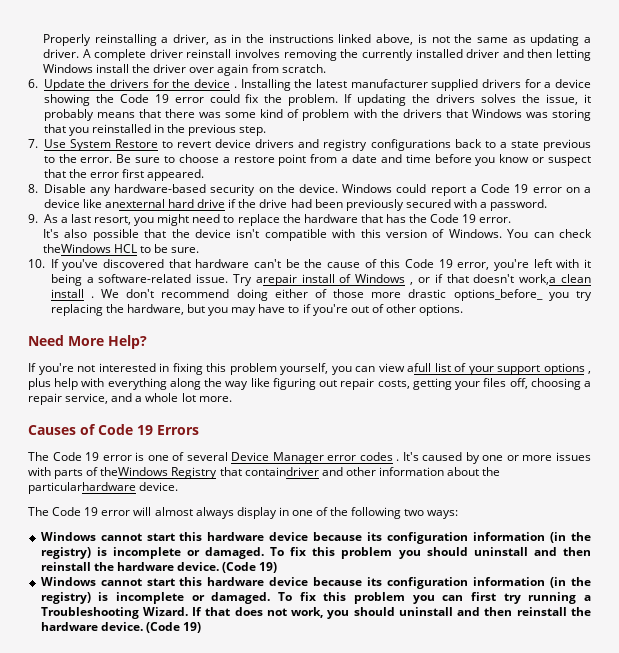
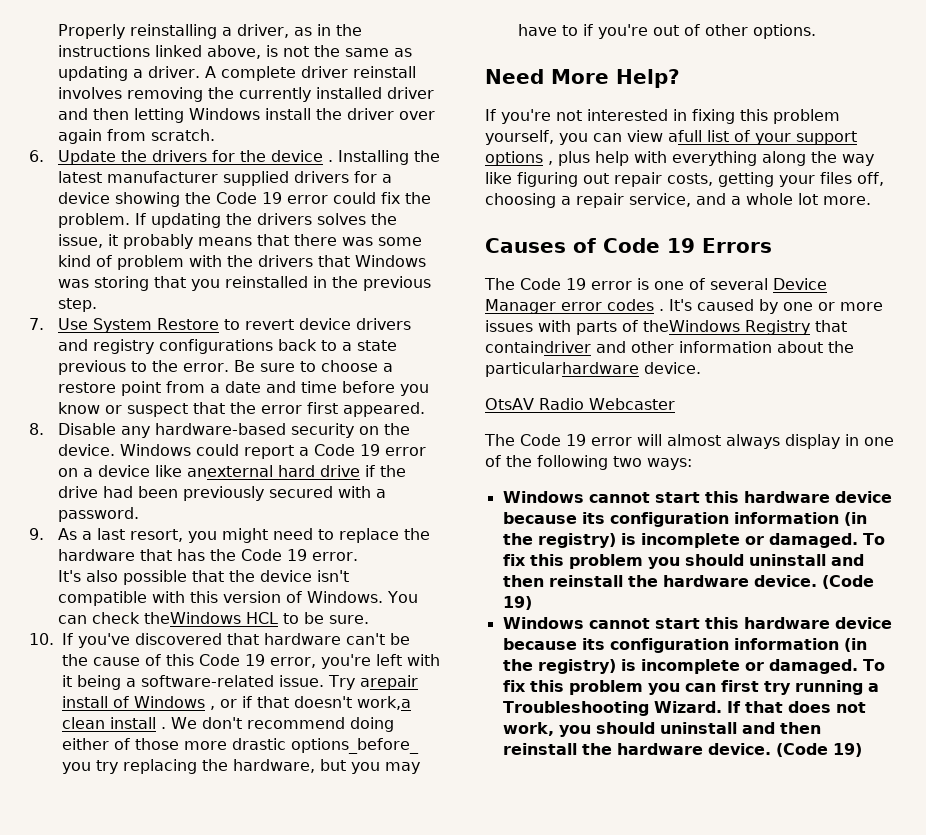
+ OtsAV Radio Webcaster

